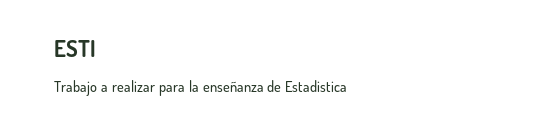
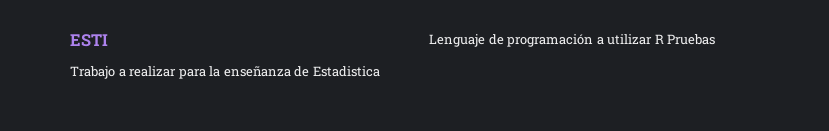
- Trabajo a realizar para la enseñanza de Estadistica
+ Trabajo a realizar para la enseñanza de Estadistica Lenguaje de programación a utilizar R Pruebas

